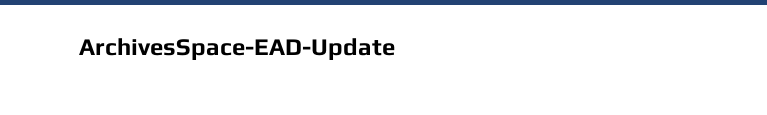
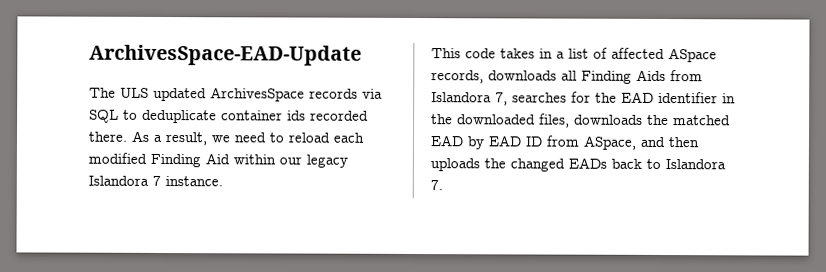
+ The ULS updated ArchivesSpace records via SQL to deduplicate container ids recorded there. As a result, we need to reload each modified Finding Aid within our legacy Islandora 7 instance.
+ This code takes in a list of affected ASpace records, downloads all Finding Aids from Islandora 7, searches for the EAD identifier in the downloaded files, downloads the matched EAD by EAD ID from ASpace, and then uploads the changed EADs back to Islandora 7.

